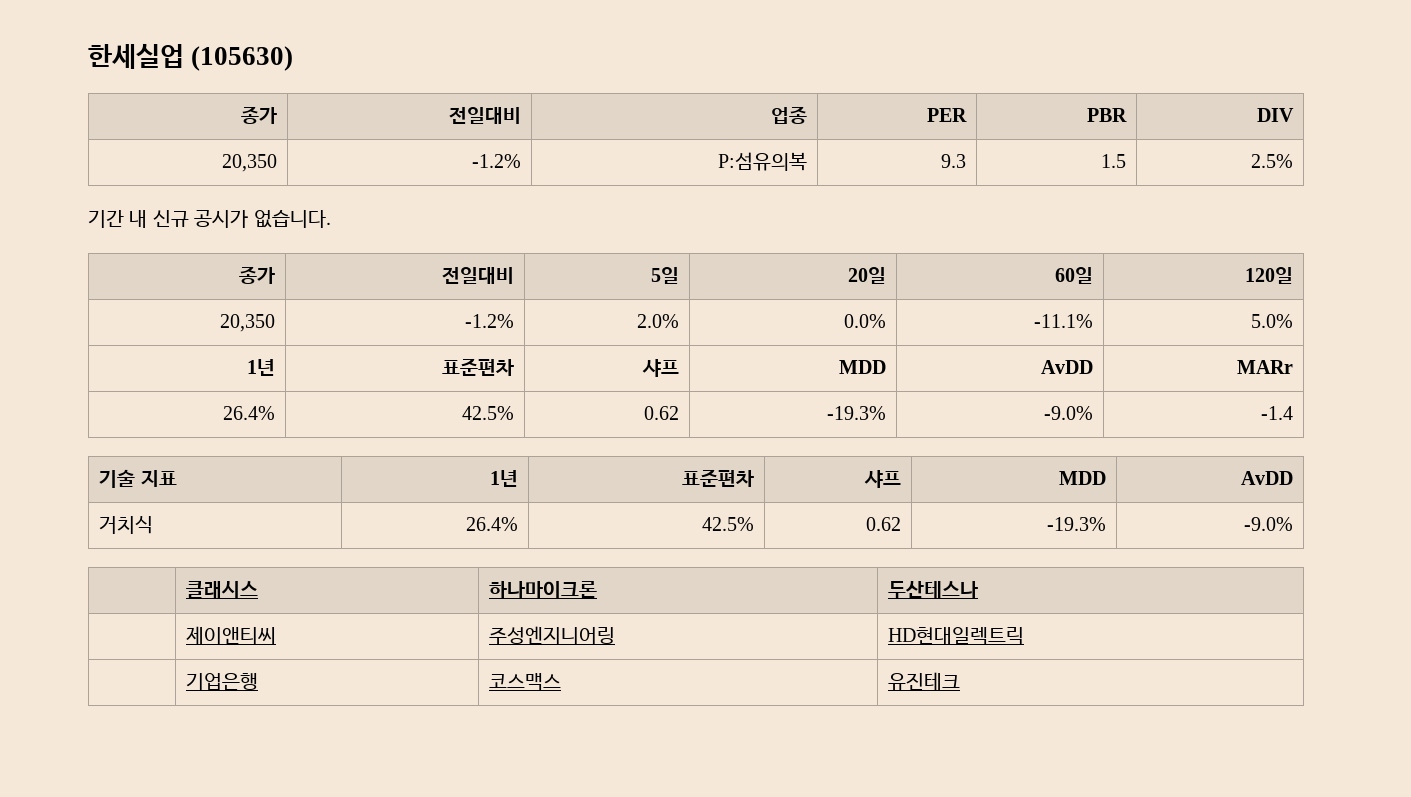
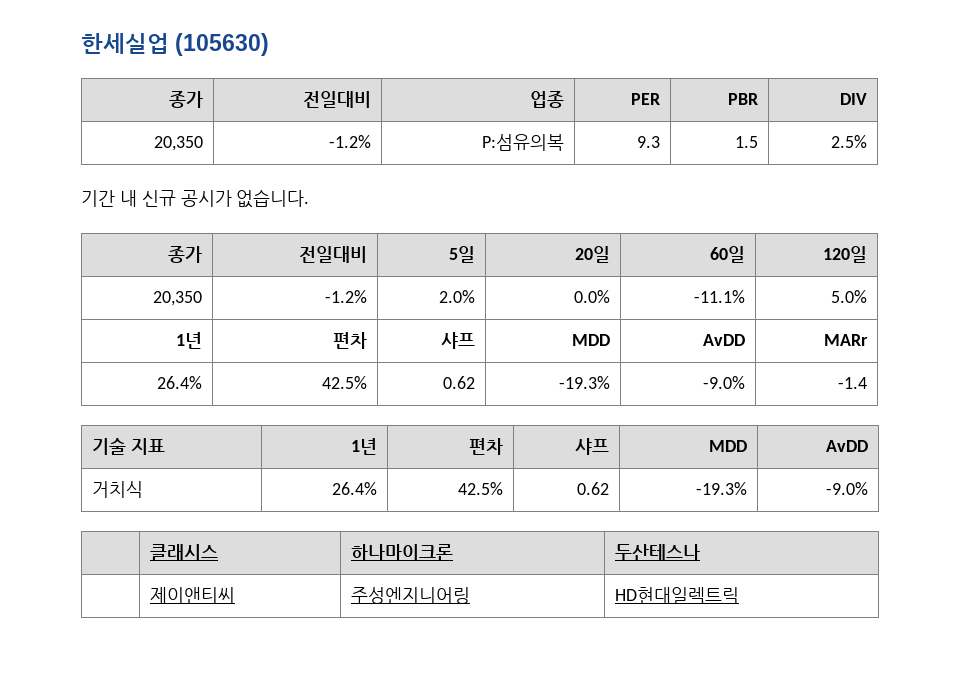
- 1년 | 표준편차 | 샤프 | MDD | AvDD | MARr
+ 1년 | 편차 | 샤프 | MDD | AvDD | MARr
- 기술 지표 | 1년 | 표준편차 | 샤프 | MDD | AvDD
+ 기술 지표 | 1년 | 편차 | 샤프 | MDD | AvDD
- | 기업은행 | 코스맥스 | 유진테크

